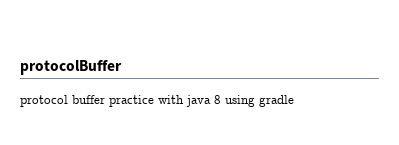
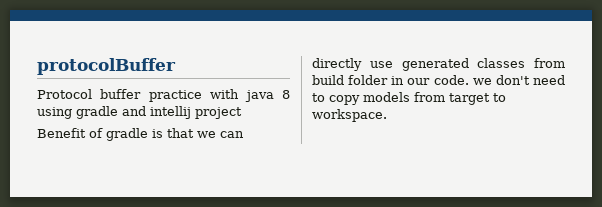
- protocol buffer practice with java 8 using gradle
+ Protocol buffer practice with java 8 using gradle and intellij project
+ Benefit of gradle is that we can directly use generated classes from build folder in our code. we don't need to copy models from target to workspace.

